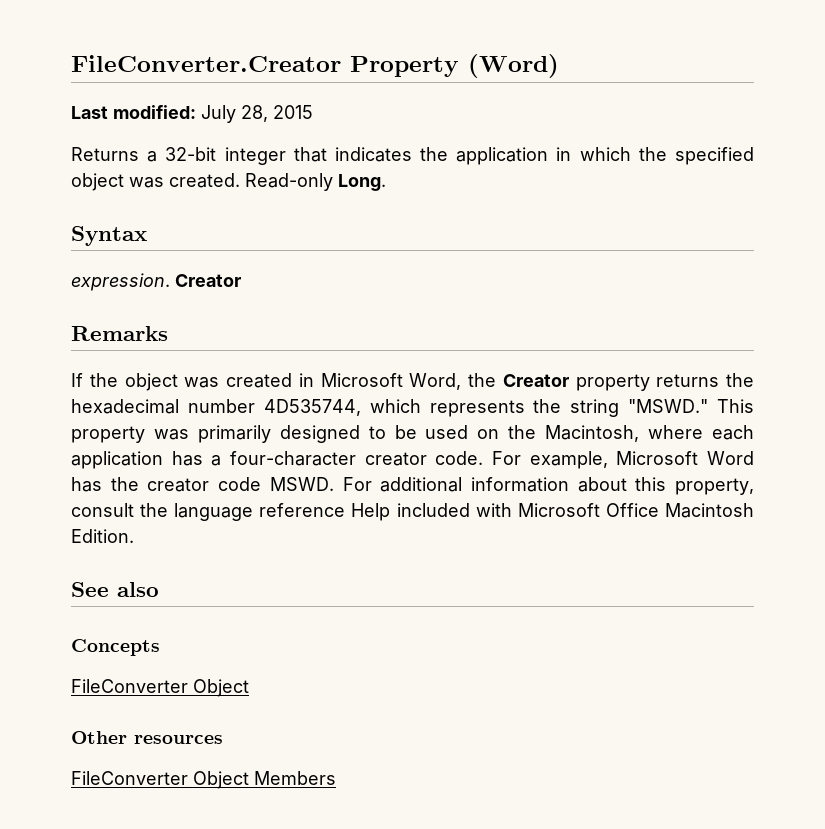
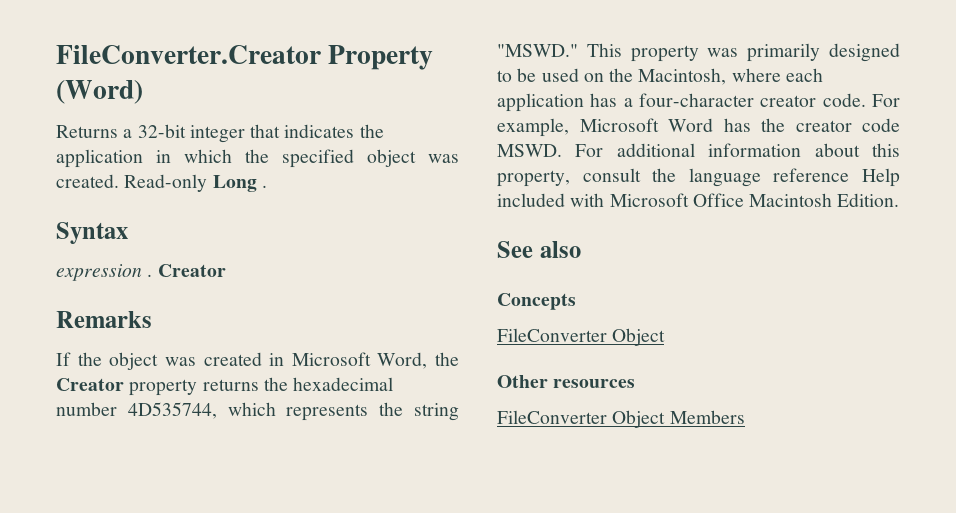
- Last modified: July 28, 2015
- Read-only Long.
+ Read-only Long .
- expression.
+ expression .

